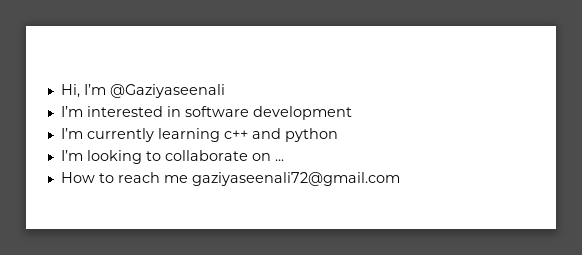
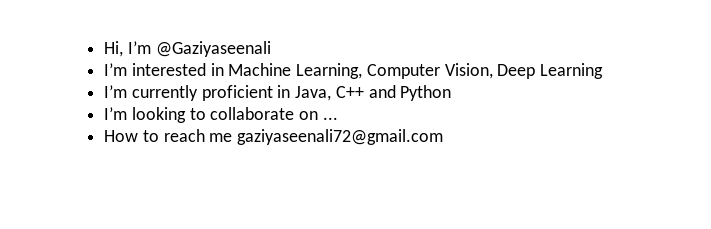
- I’m interested in software development
- I’m currently learning c++ and python
+ I’m interested in Machine Learning, Computer Vision, Deep Learning
+ I’m currently proficient in Java, C++ and Python

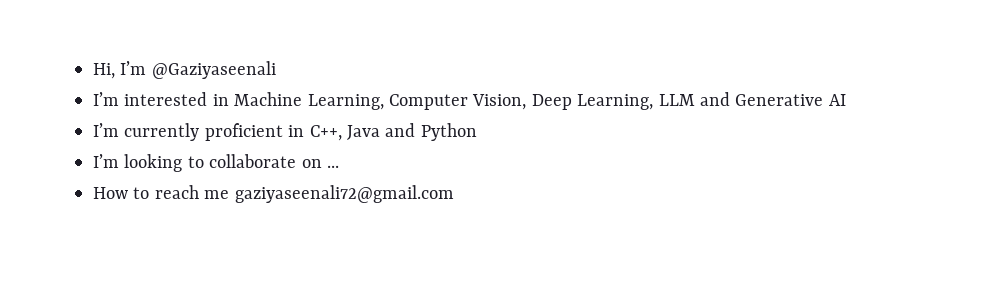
- I’m interested in Machine Learning, Computer Vision, Deep Learning
+ I’m interested in Machine Learning, Computer Vision, Deep Learning, LLM and Generative AI
- I’m currently proficient in Java, C++ and Python
+ I’m currently proficient in C++, Java and Python

